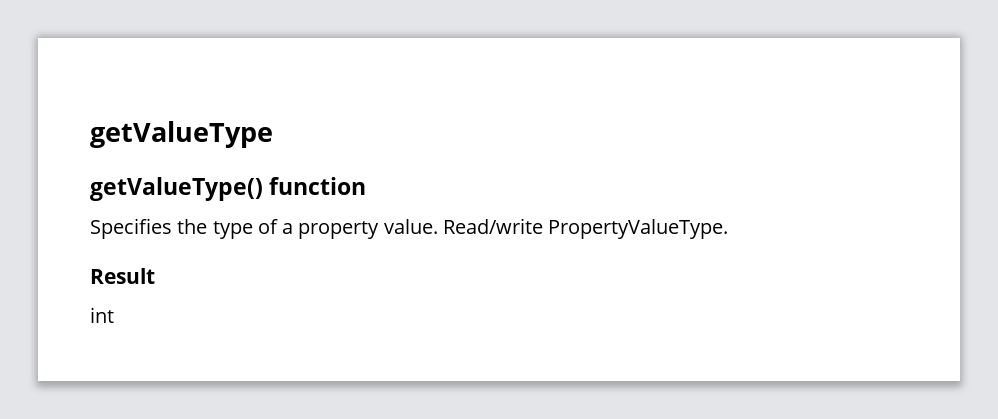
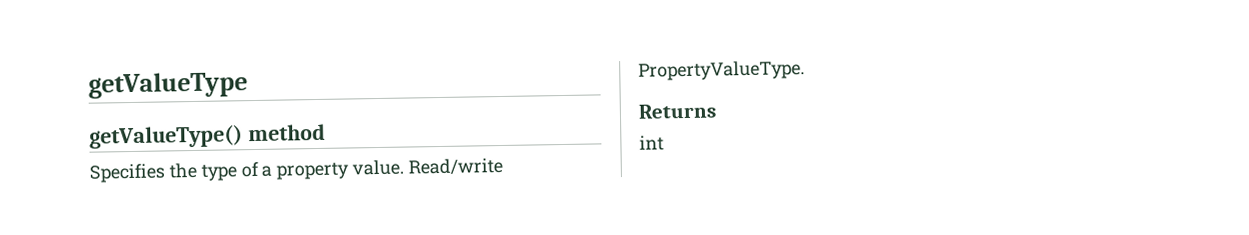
- getValueType() function
+ getValueType() method
- Result
+ Returns

